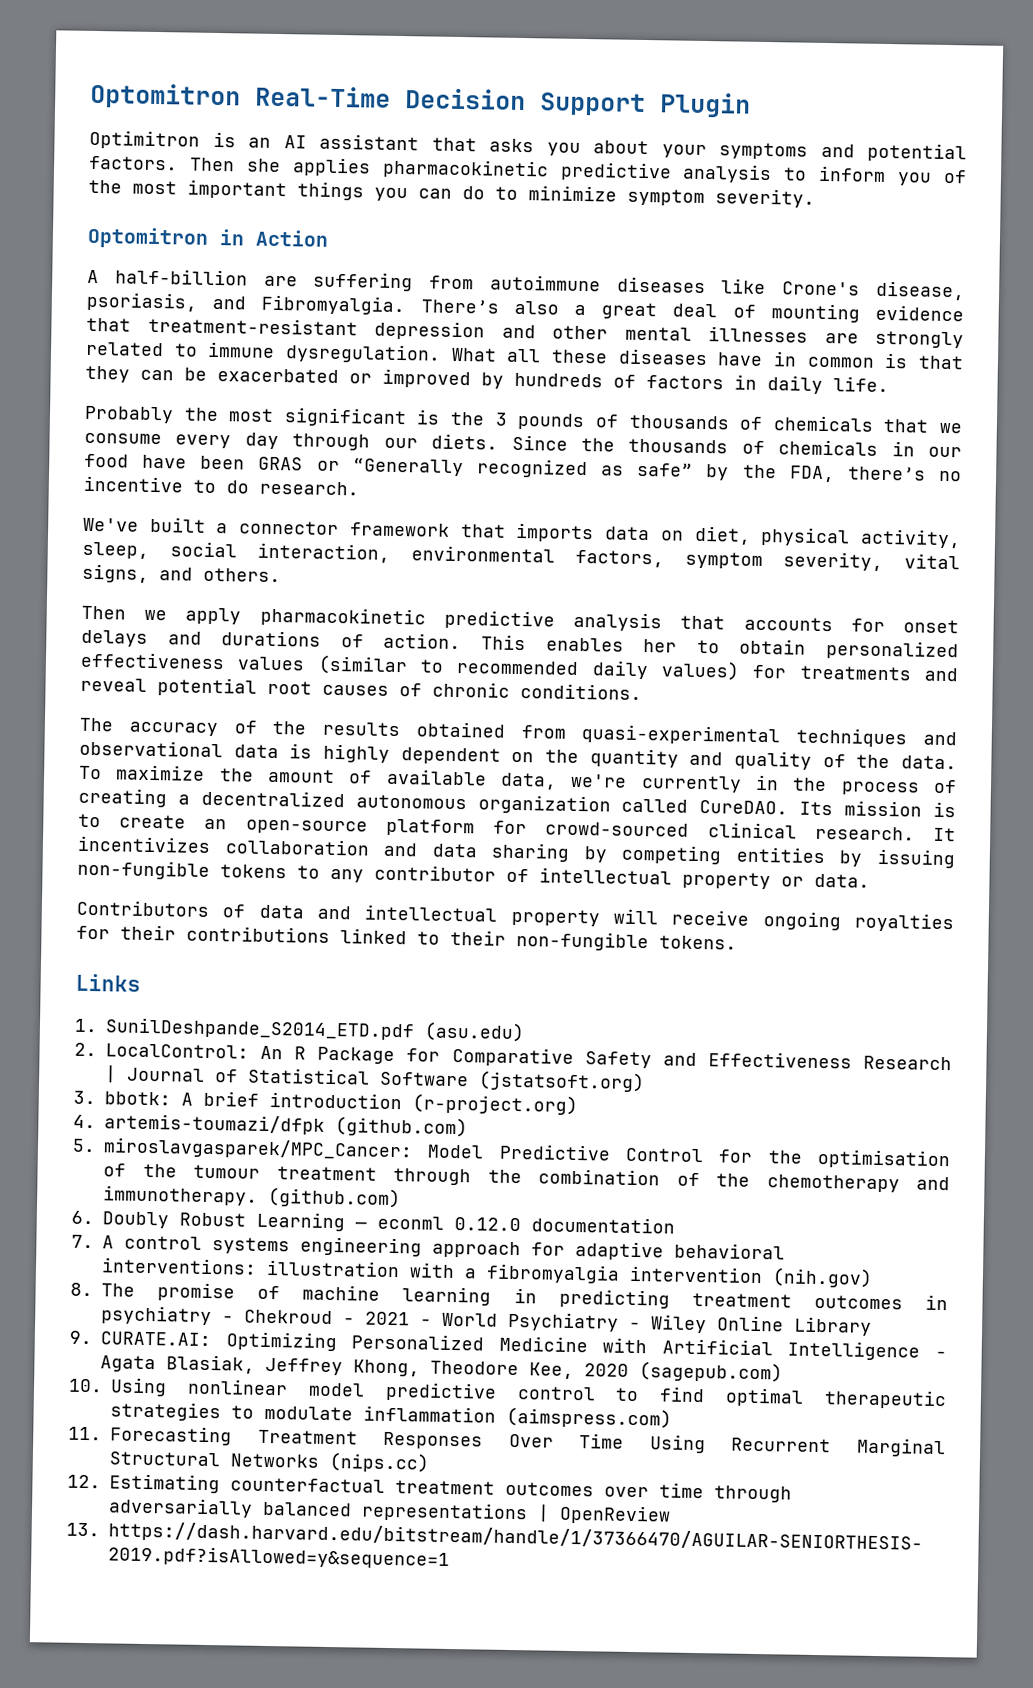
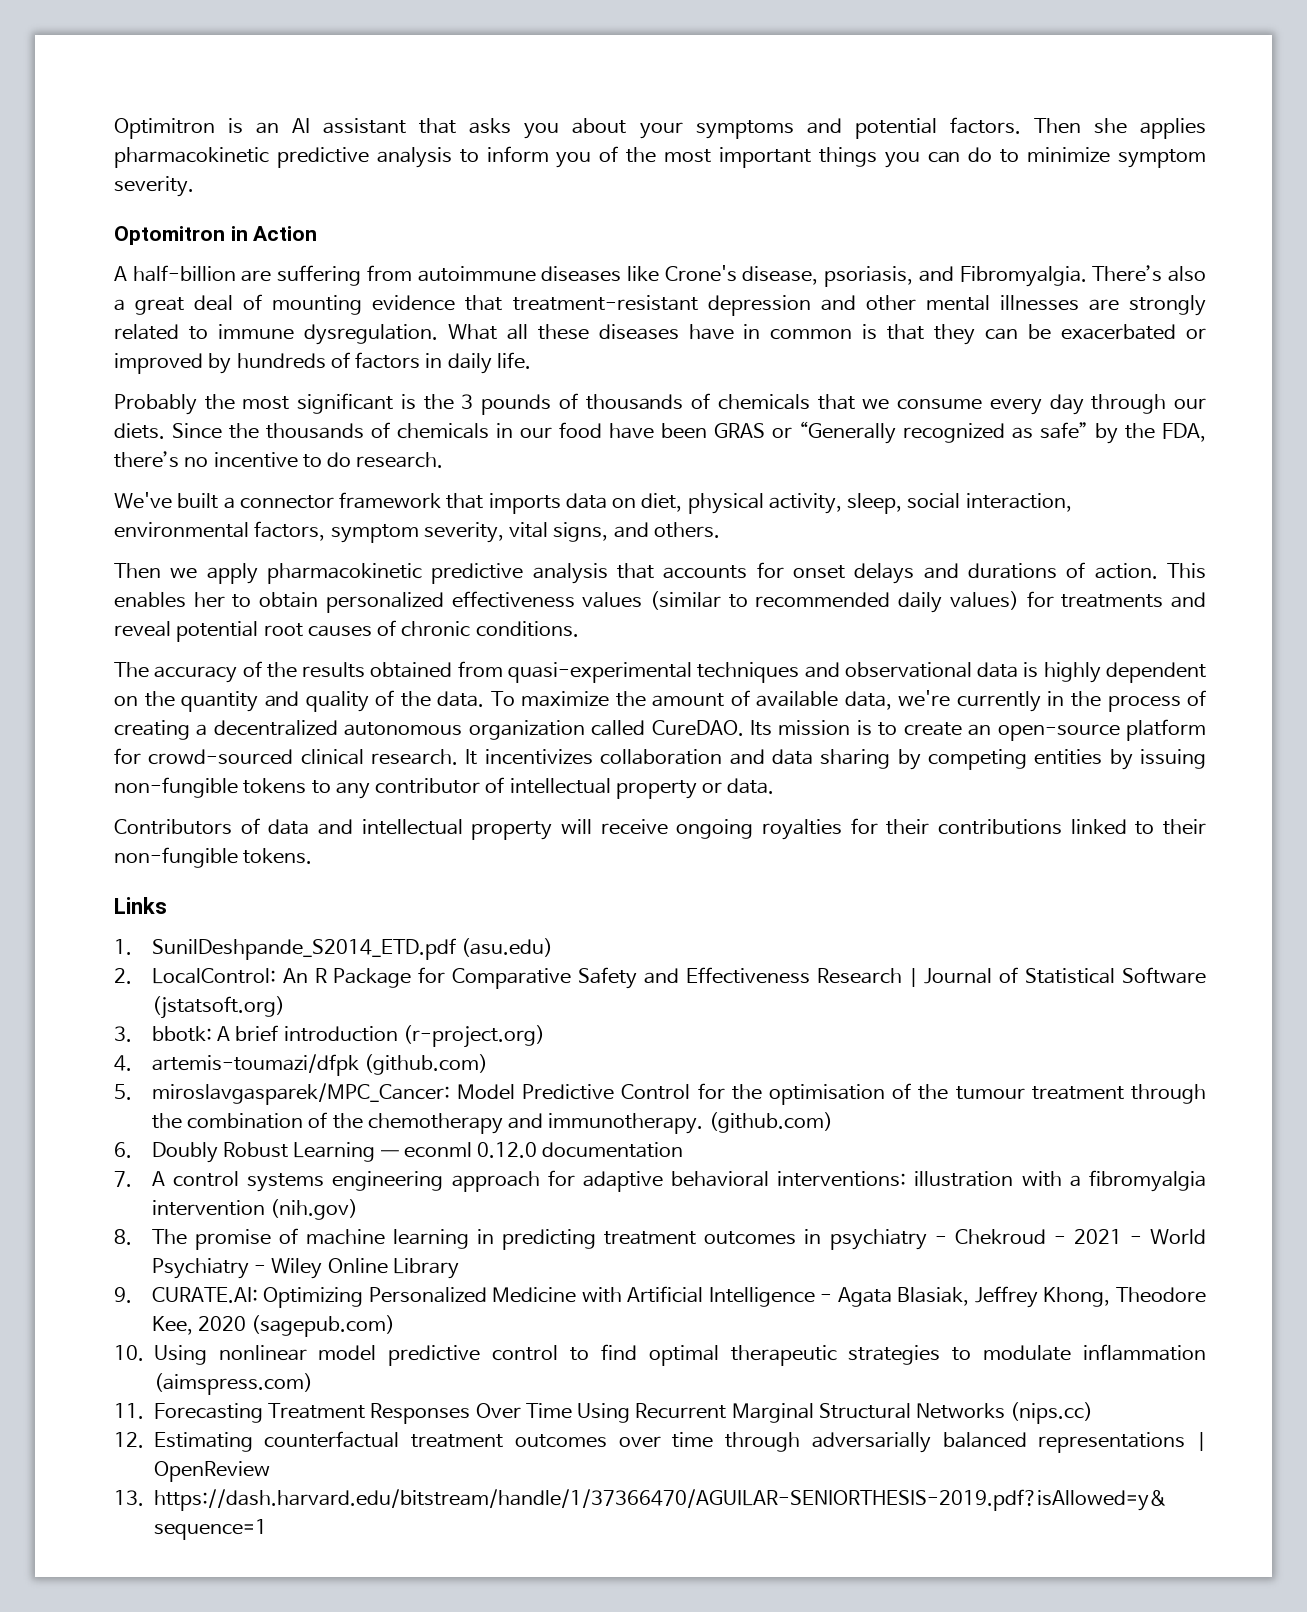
- Optomitron Real-Time Decision Support Plugin

